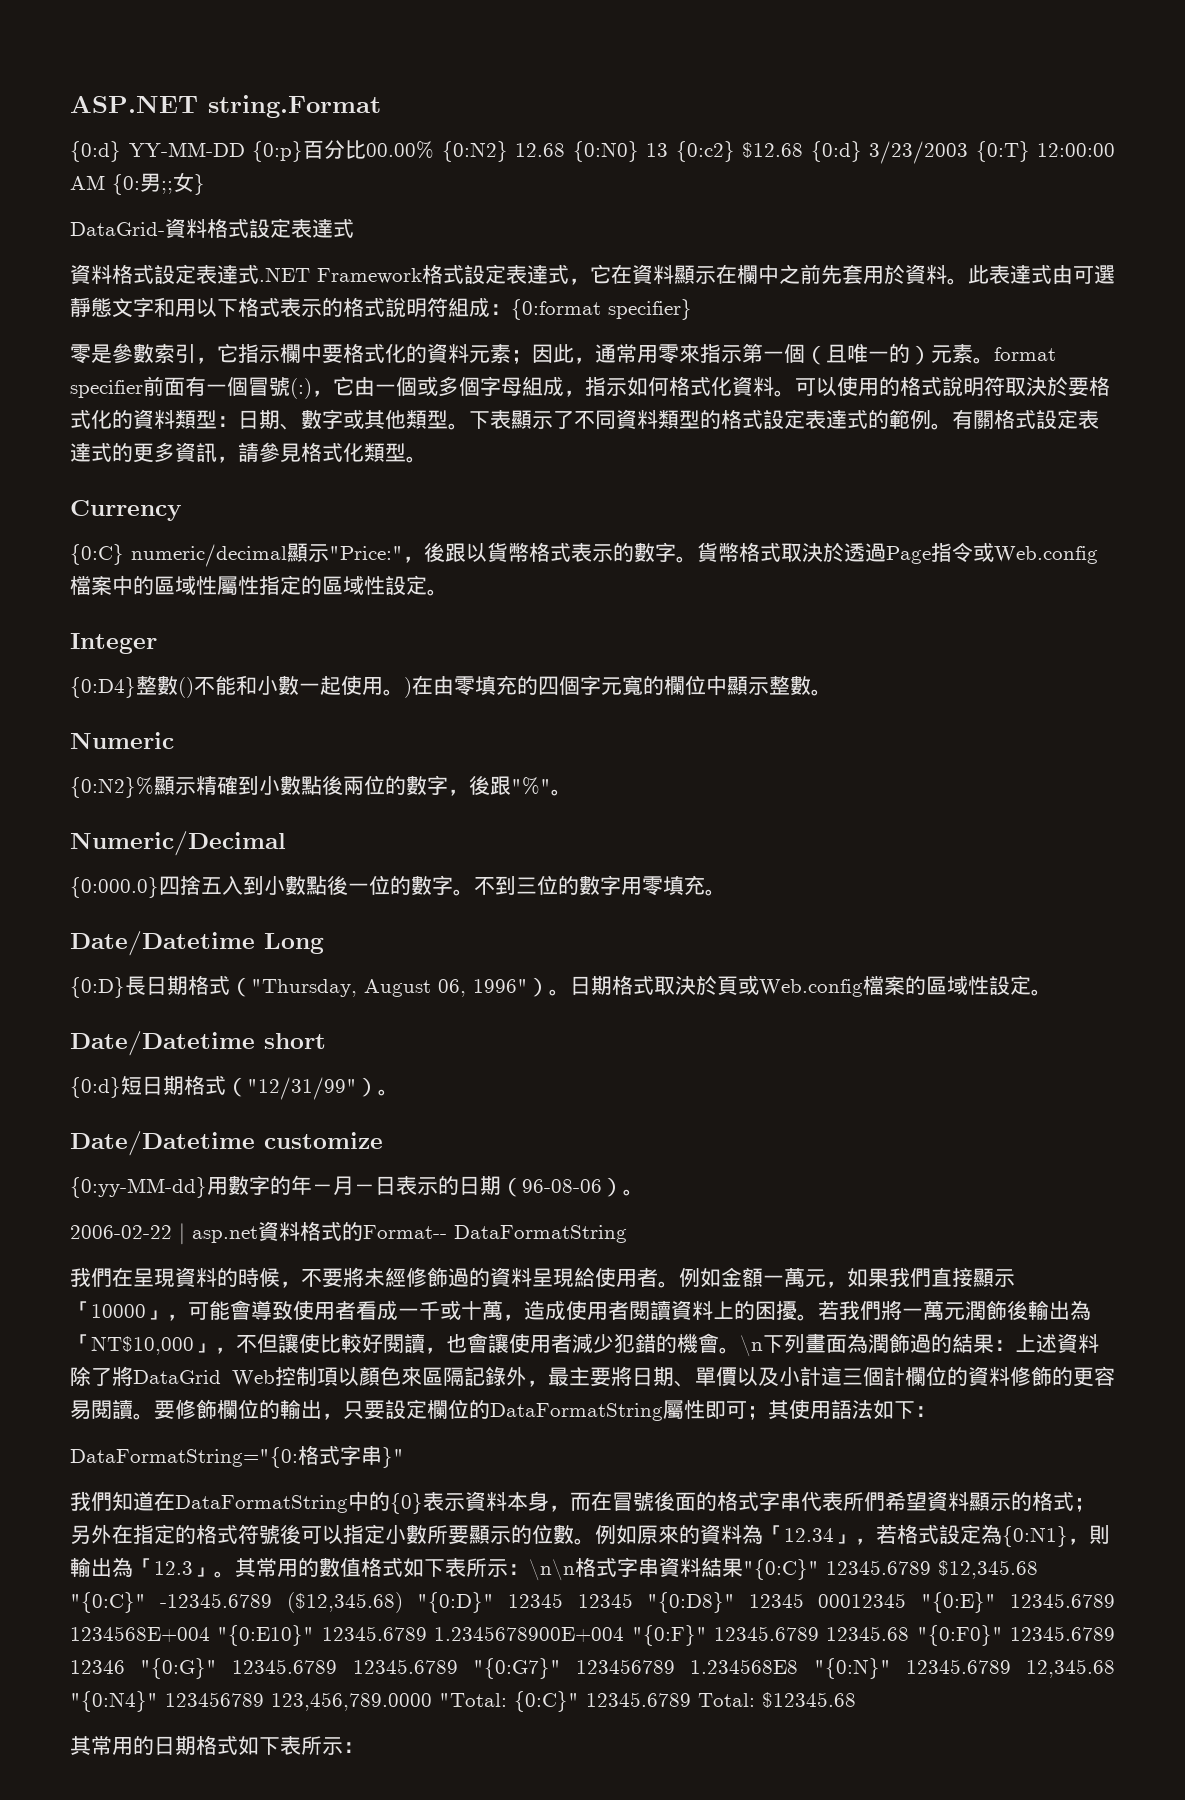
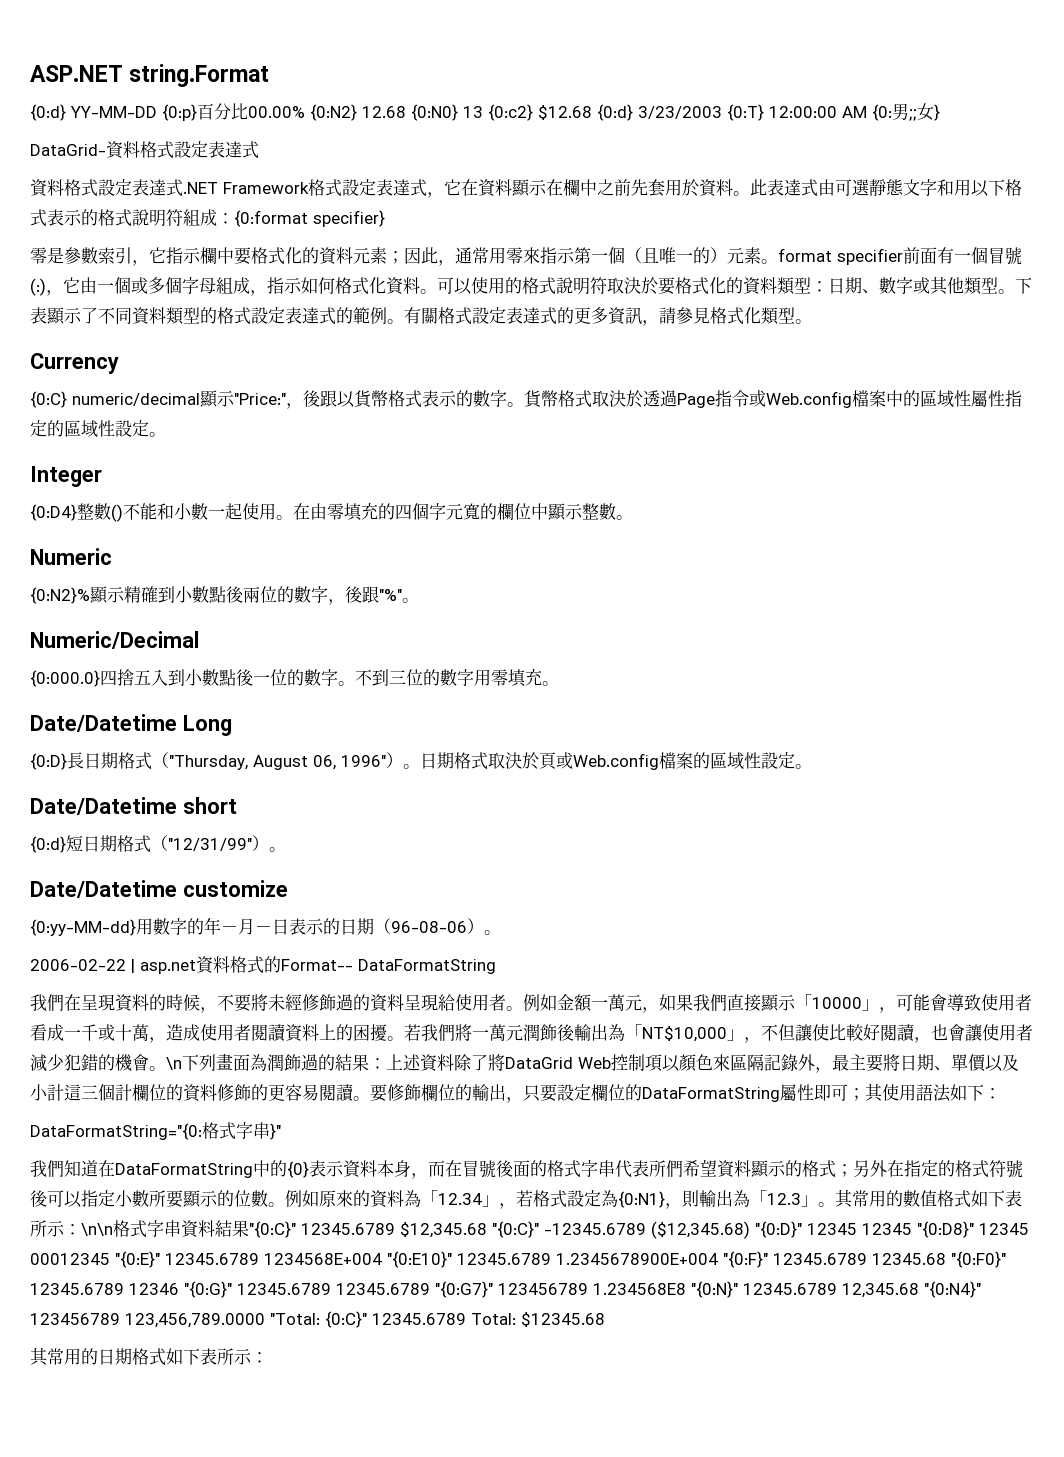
- {0:D4}整數()不能和小數一起使用。)在由零填充的四個字元寬的欄位中顯示整數。
+ {0:D4}整數()不能和小數一起使用。在由零填充的四個字元寬的欄位中顯示整數。

